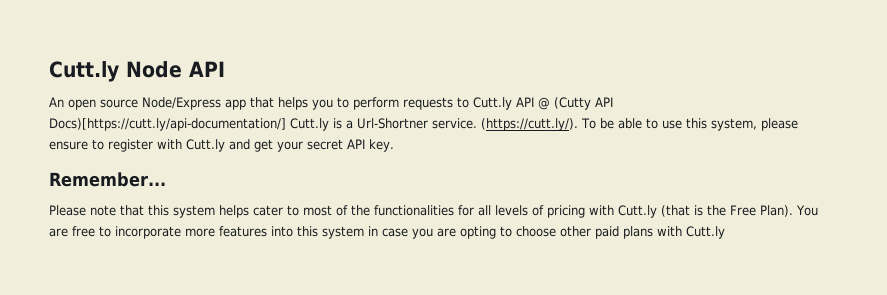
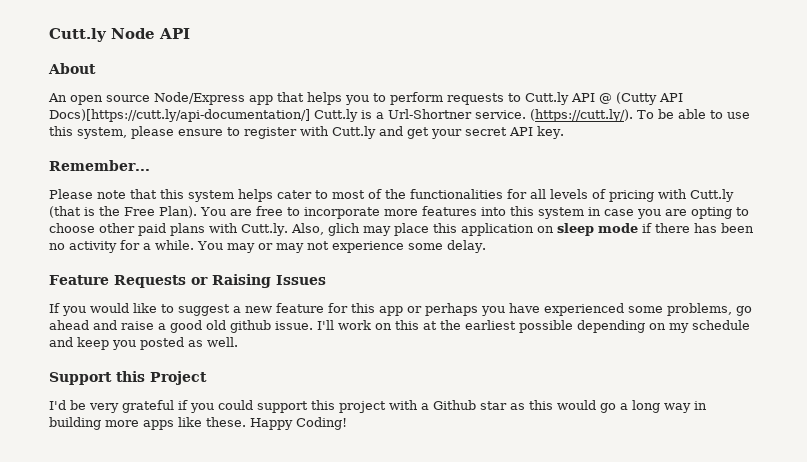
+ About
- You are free to incorporate more features into this system in case you are opting to choose other paid plans with Cutt.ly
+ You are free to incorporate more features into this system in case you are opting to choose other paid plans with Cutt.ly. Also, glich may place this application on sleep mode if there has been no activity for a while. You may or may not experience some delay.
+ Feature Requests or Raising Issues
+ If you would like to suggest a new feature for this app or perhaps you have experienced some problems, go ahead and raise a good old github issue. I'll work on this at the earliest possible depending on my schedule and keep you posted as well.
+ Support this Project
+ I'd be very grateful if you could support this project with a Github star as this would go a long way in building more apps like these. Happy Coding!

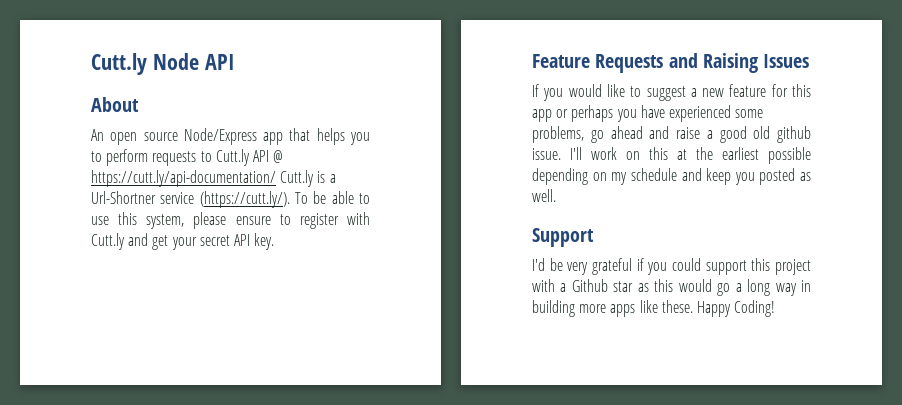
- An open source Node/Express app that helps you to perform requests to Cutt.ly API @ (Cutty API Docs)[https://cutt.ly/api-documentation/] Cutt.ly is a Url-Shortner service. (https://cutt.ly/). To be able to use this system, please ensure to register with Cutt.ly and get your secret API key.
+ An open source Node/Express app that helps you to perform requests to Cutt.ly API @ https://cutt.ly/api-documentation/ Cutt.ly is a Url-Shortner service (https://cutt.ly/). To be able to use this system, please ensure to register with Cutt.ly and get your secret API key.
- Remember...
- Please note that this system helps cater to most of the functionalities for all levels of pricing with Cutt.ly (that is the Free Plan). You are free to incorporate more features into this system in case you are opting to choose other paid plans with Cutt.ly. Also, glich may place this application on sleep mode if there has been no activity for a while. You may or may not experience some delay.
- Feature Requests or Raising Issues
+ Feature Requests and Raising Issues
- Support this Project
+ Support

